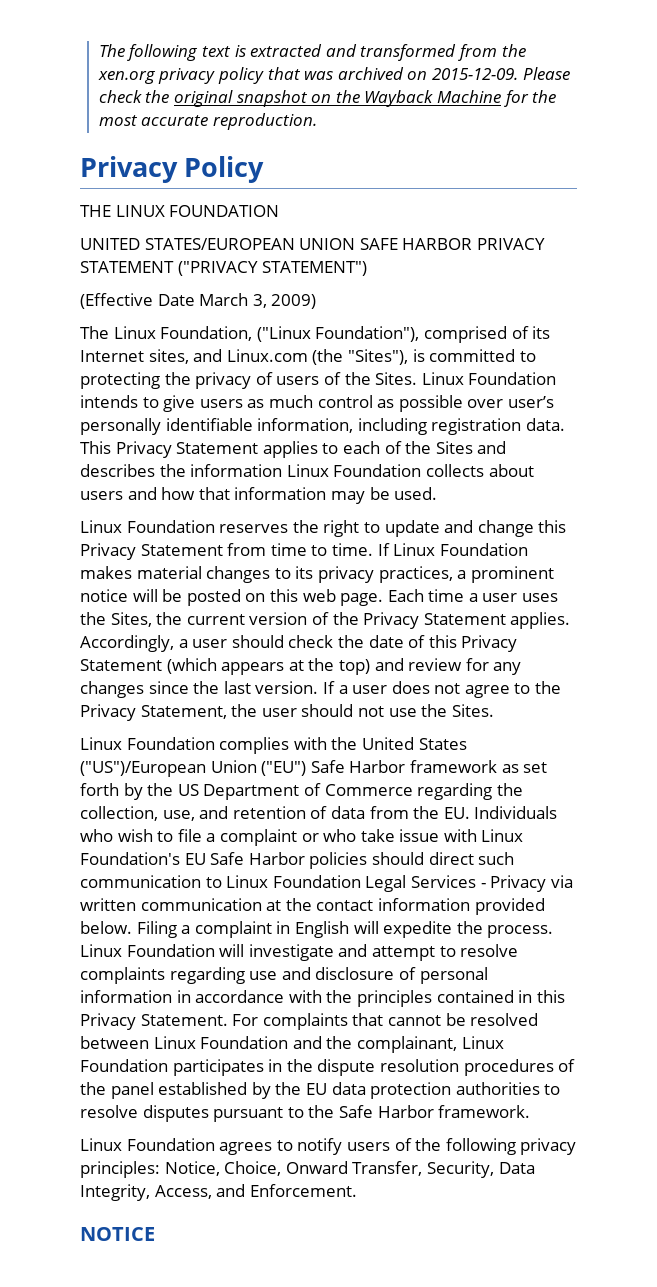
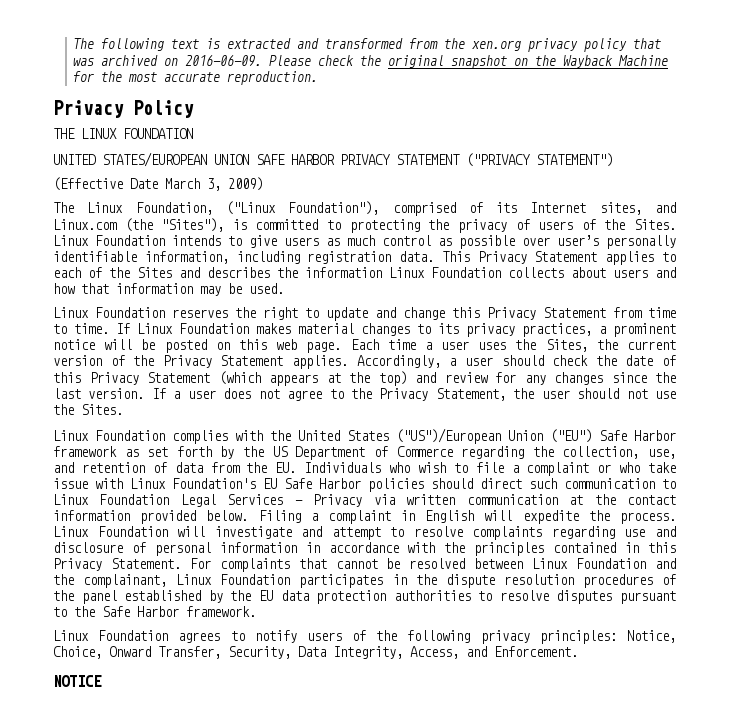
- The following text is extracted and transformed from the xen.org privacy policy that was archived on 2015-12-09.
+ The following text is extracted and transformed from the xen.org privacy policy that was archived on 2016-06-09.

